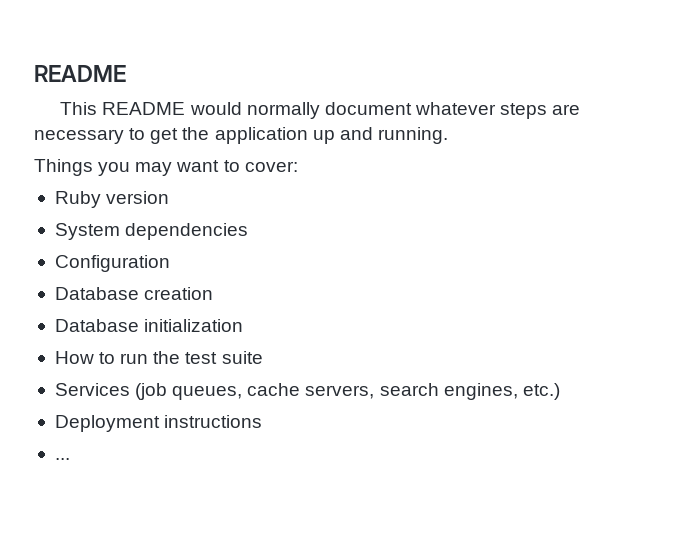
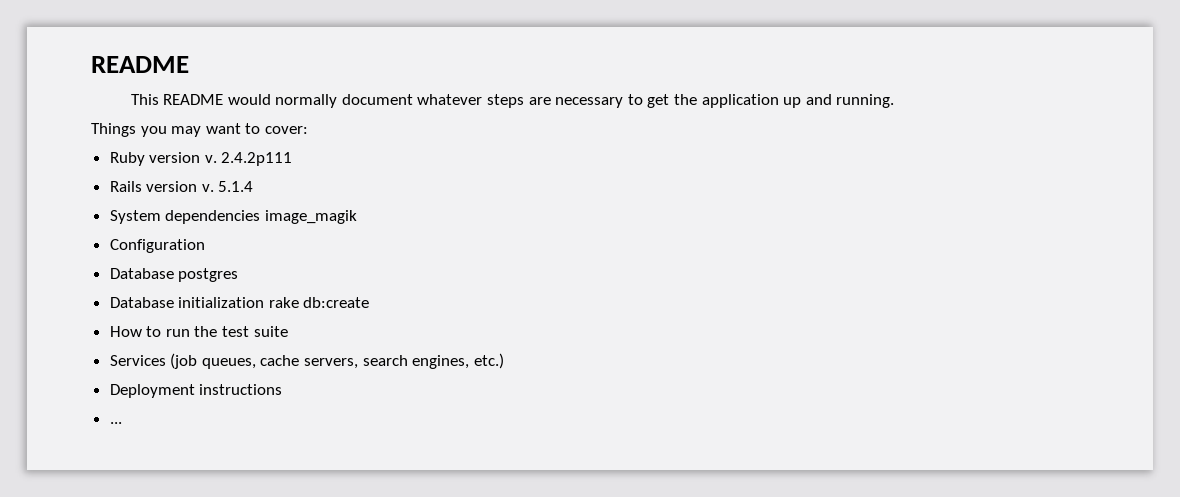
- Ruby version
+ Ruby version v. 2.4.2p111
+ Rails version v. 5.1.4
- System dependencies
+ System dependencies image_magik
- Database creation
+ Database postgres
- Database initialization
+ Database initialization rake db:create

